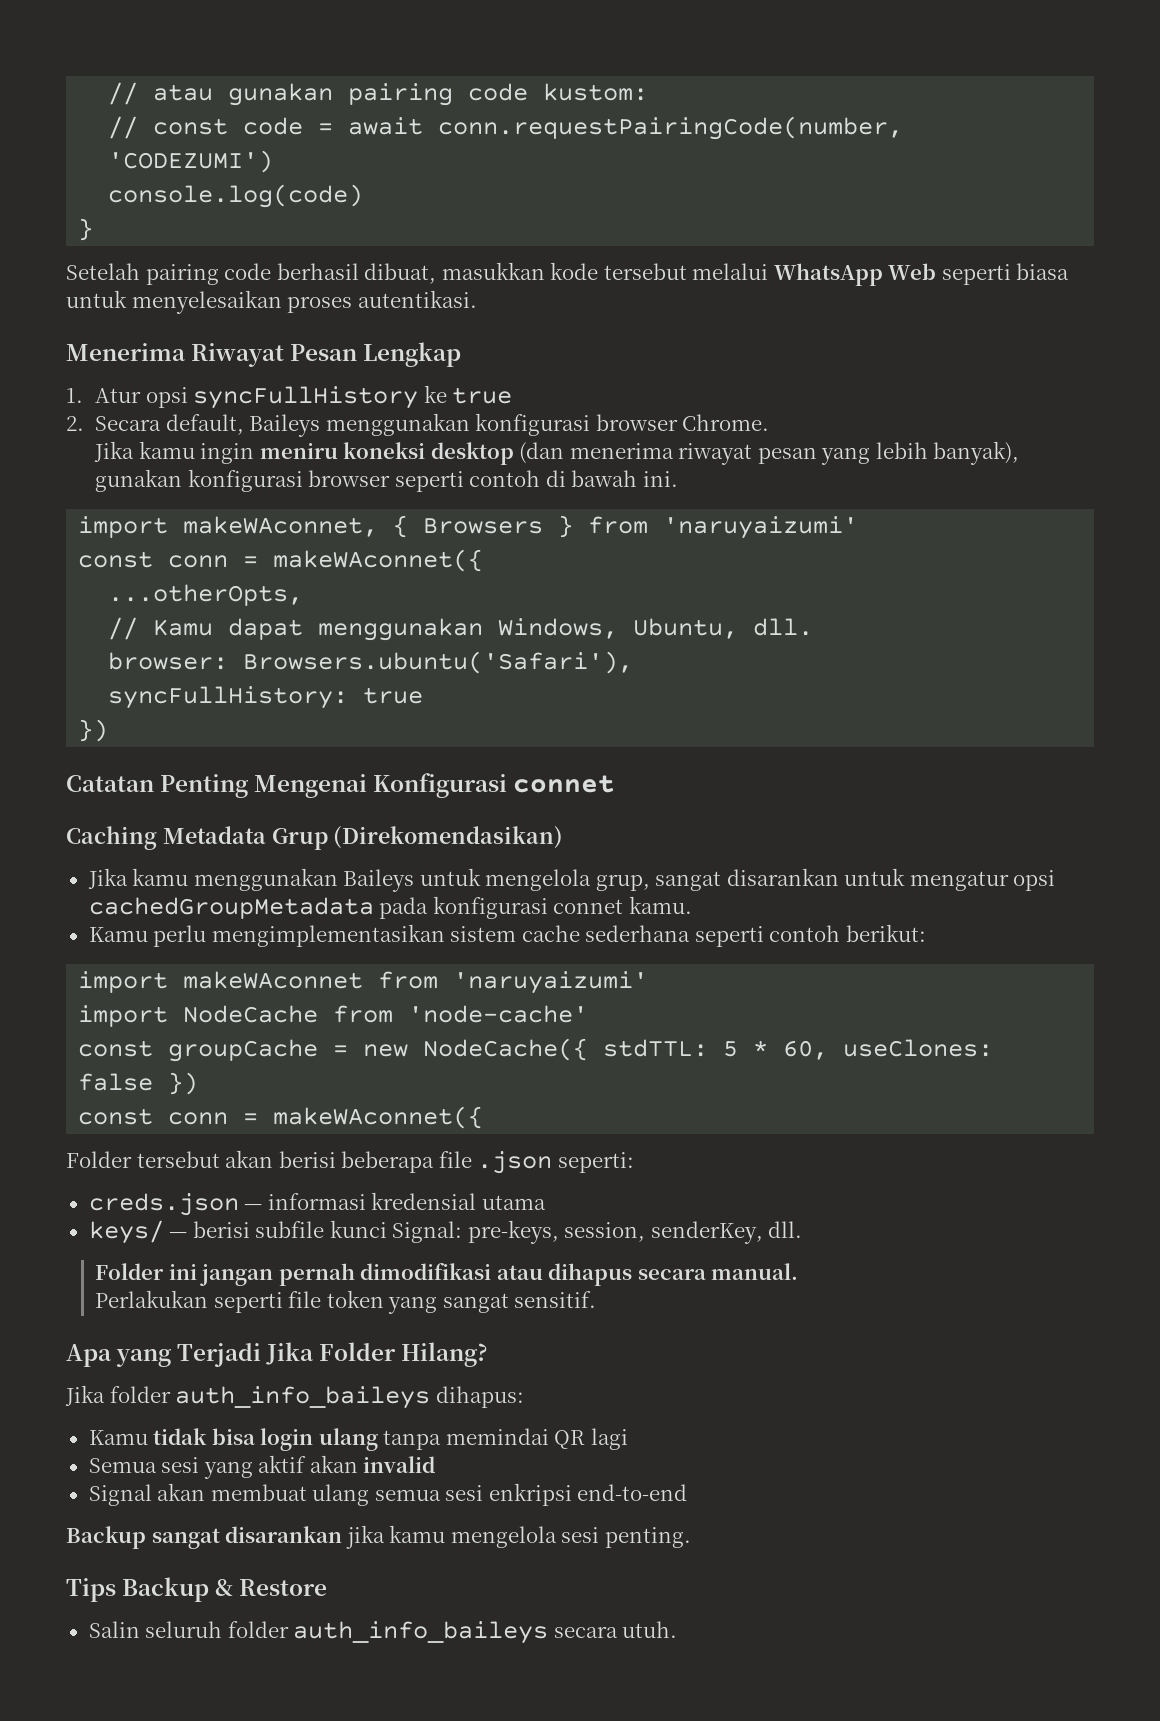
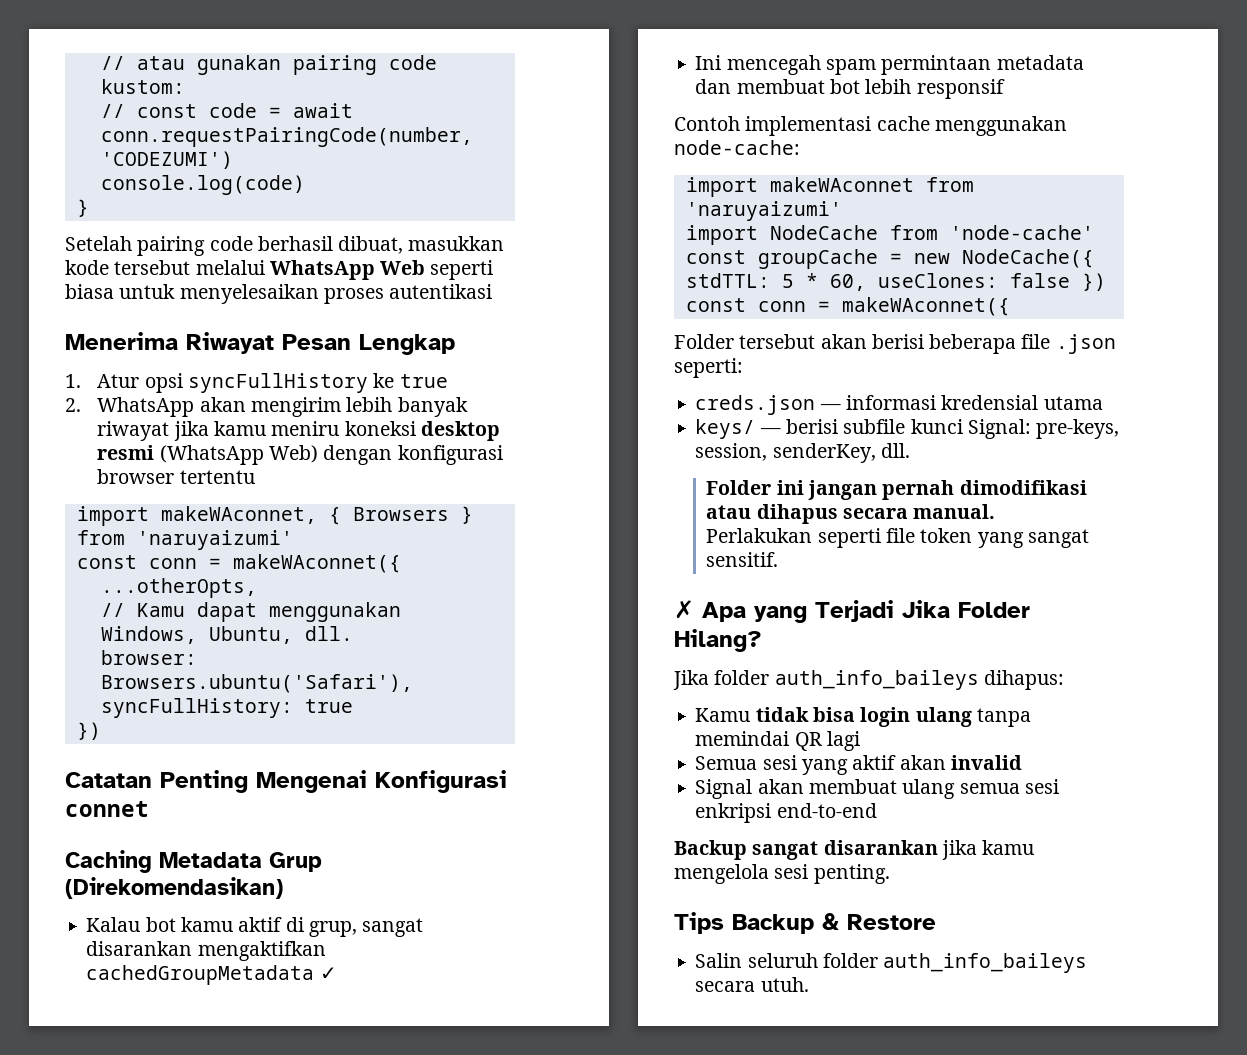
- Setelah pairing code berhasil dibuat, masukkan kode tersebut melalui WhatsApp Web seperti biasa untuk menyelesaikan proses autentikasi.
+ Setelah pairing code berhasil dibuat, masukkan kode tersebut melalui WhatsApp Web seperti biasa untuk menyelesaikan proses autentikasi
- 2. Secara default, Baileys menggunakan konfigurasi browser Chrome.
- Jika kamu ingin meniru koneksi desktop (dan menerima riwayat pesan yang lebih banyak), gunakan konfigurasi browser seperti contoh di bawah ini.
+ 2. WhatsApp akan mengirim lebih banyak riwayat jika kamu meniru koneksi desktop resmi (WhatsApp Web) dengan konfigurasi browser tertentu
- Jika kamu menggunakan Baileys untuk mengelola grup, sangat disarankan untuk mengatur opsi cachedGroupMetadata pada konfigurasi connet kamu.
- Kamu perlu mengimplementasikan sistem cache sederhana seperti contoh berikut:
+ Kalau bot kamu aktif di grup, sangat disarankan mengaktifkan cachedGroupMetadata ✓
+ Ini mencegah spam permintaan metadata dan membuat bot lebih responsif
+ Contoh implementasi cache menggunakan node-cache:
- Apa yang Terjadi Jika Folder Hilang?
+ ✗ Apa yang Terjadi Jika Folder Hilang?

